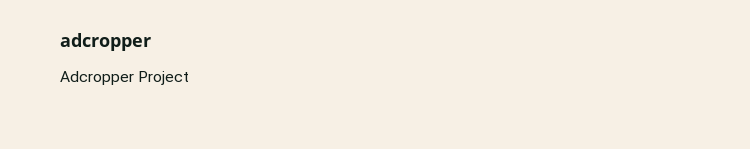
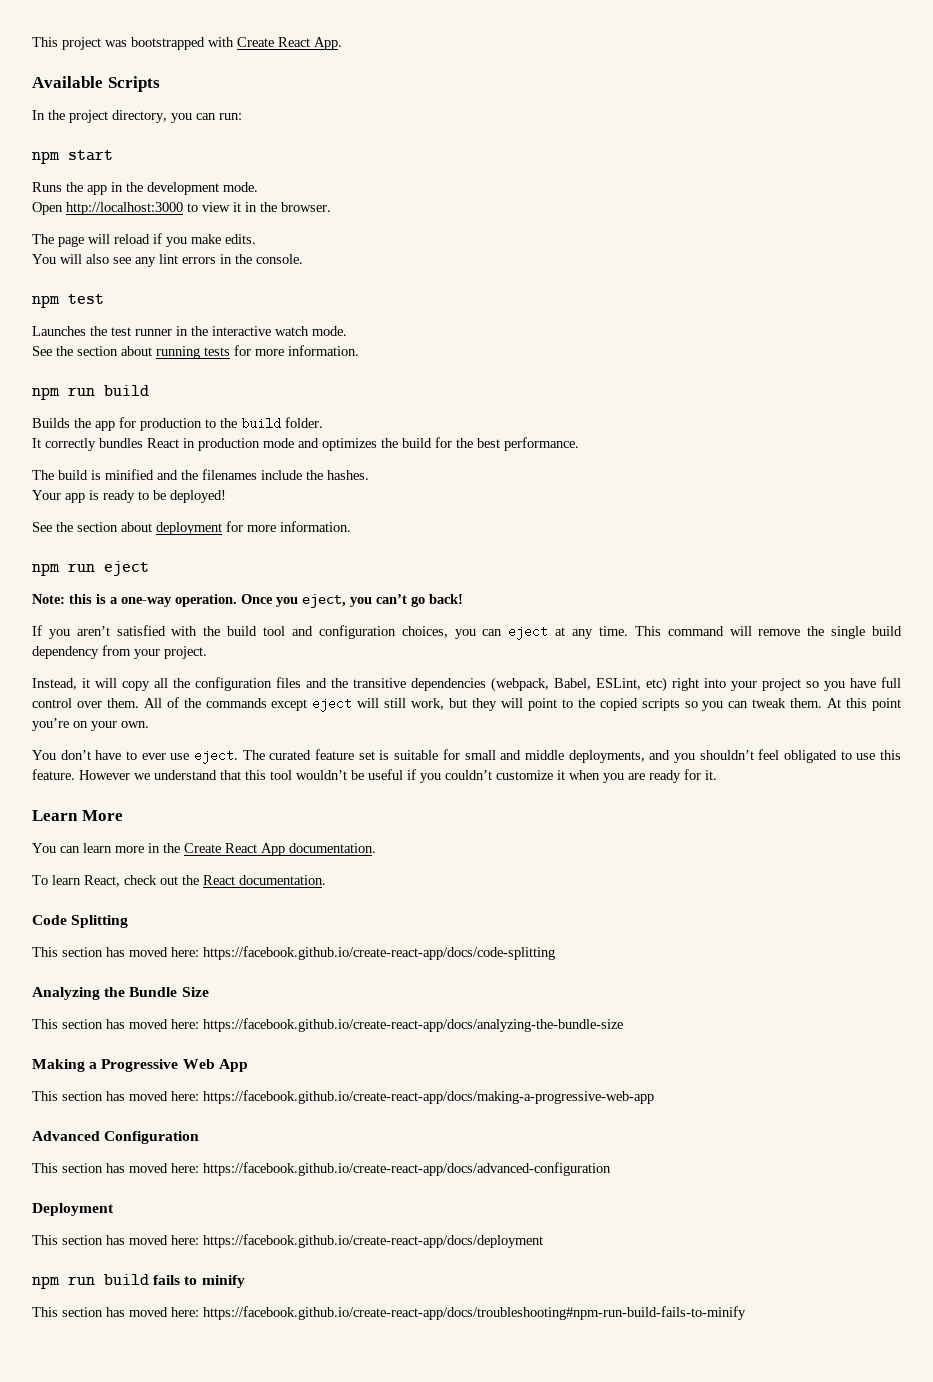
- adcropper
- Adcropper Project
+ This project was bootstrapped with Create React App.
+ Available Scripts
+ In the project directory, you can run:
+ npm start
+ Runs the app in the development mode.
+ Open http://localhost:3000 to view it in the browser.
+ The page will reload if you make edits.
+ You will also see any lint errors in the console.
+ npm test
+ Launches the test runner in the interactive watch mode.
+ See the section about running tests for more information.
+ npm run build
+ Builds the app for production to the build folder.
+ It correctly bundles React in production mode and optimizes the build for the best performance.
+ The build is minified and the filenames include the hashes.
+ Your app is ready to be deployed!
+ See the section about deployment for more information.
+ npm run eject
+ Note: this is a one-way operation. Once you eject, you can’t go back!
+ If you aren’t satisfied with the build tool and configuration choices, you can eject at any time. This command will remove the single build dependency from your project.
+ Instead, it will copy all the configuration files and the transitive dependencies (webpack, Babel, ESLint, etc) right into your project so you have full control over them. All of the commands except eject will still work, but they will point to the copied scripts so you can tweak them. At this point you’re on your own.
+ You don’t have to ever use eject. The curated feature set is suitable for small and middle deployments, and you shouldn’t feel obligated to use this feature. However we understand that this tool wouldn’t be useful if you couldn’t customize it when you are ready for it.
+ Learn More
+ You can learn more in the Create React App documentation.
+ To learn React, check out the React documentation.
+ Code Splitting
+ This section has moved here: https://facebook.github.io/create-react-app/docs/code-splitting
+ Analyzing the Bundle Size
+ This section has moved here: https://facebook.github.io/create-react-app/docs/analyzing-the-bundle-size
+ Making a Progressive Web App
+ This section has moved here: https://facebook.github.io/create-react-app/docs/making-a-progressive-web-app
+ Advanced Configuration
+ This section has moved here: https://facebook.github.io/create-react-app/docs/advanced-configuration
+ Deployment
+ This section has moved here: https://facebook.github.io/create-react-app/docs/deployment
+ npm run build fails to minify
+ This section has moved here: https://facebook.github.io/create-react-app/docs/troubleshooting#npm-run-build-fails-to-minify

